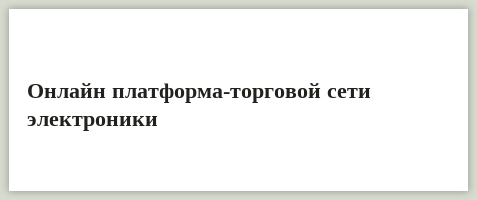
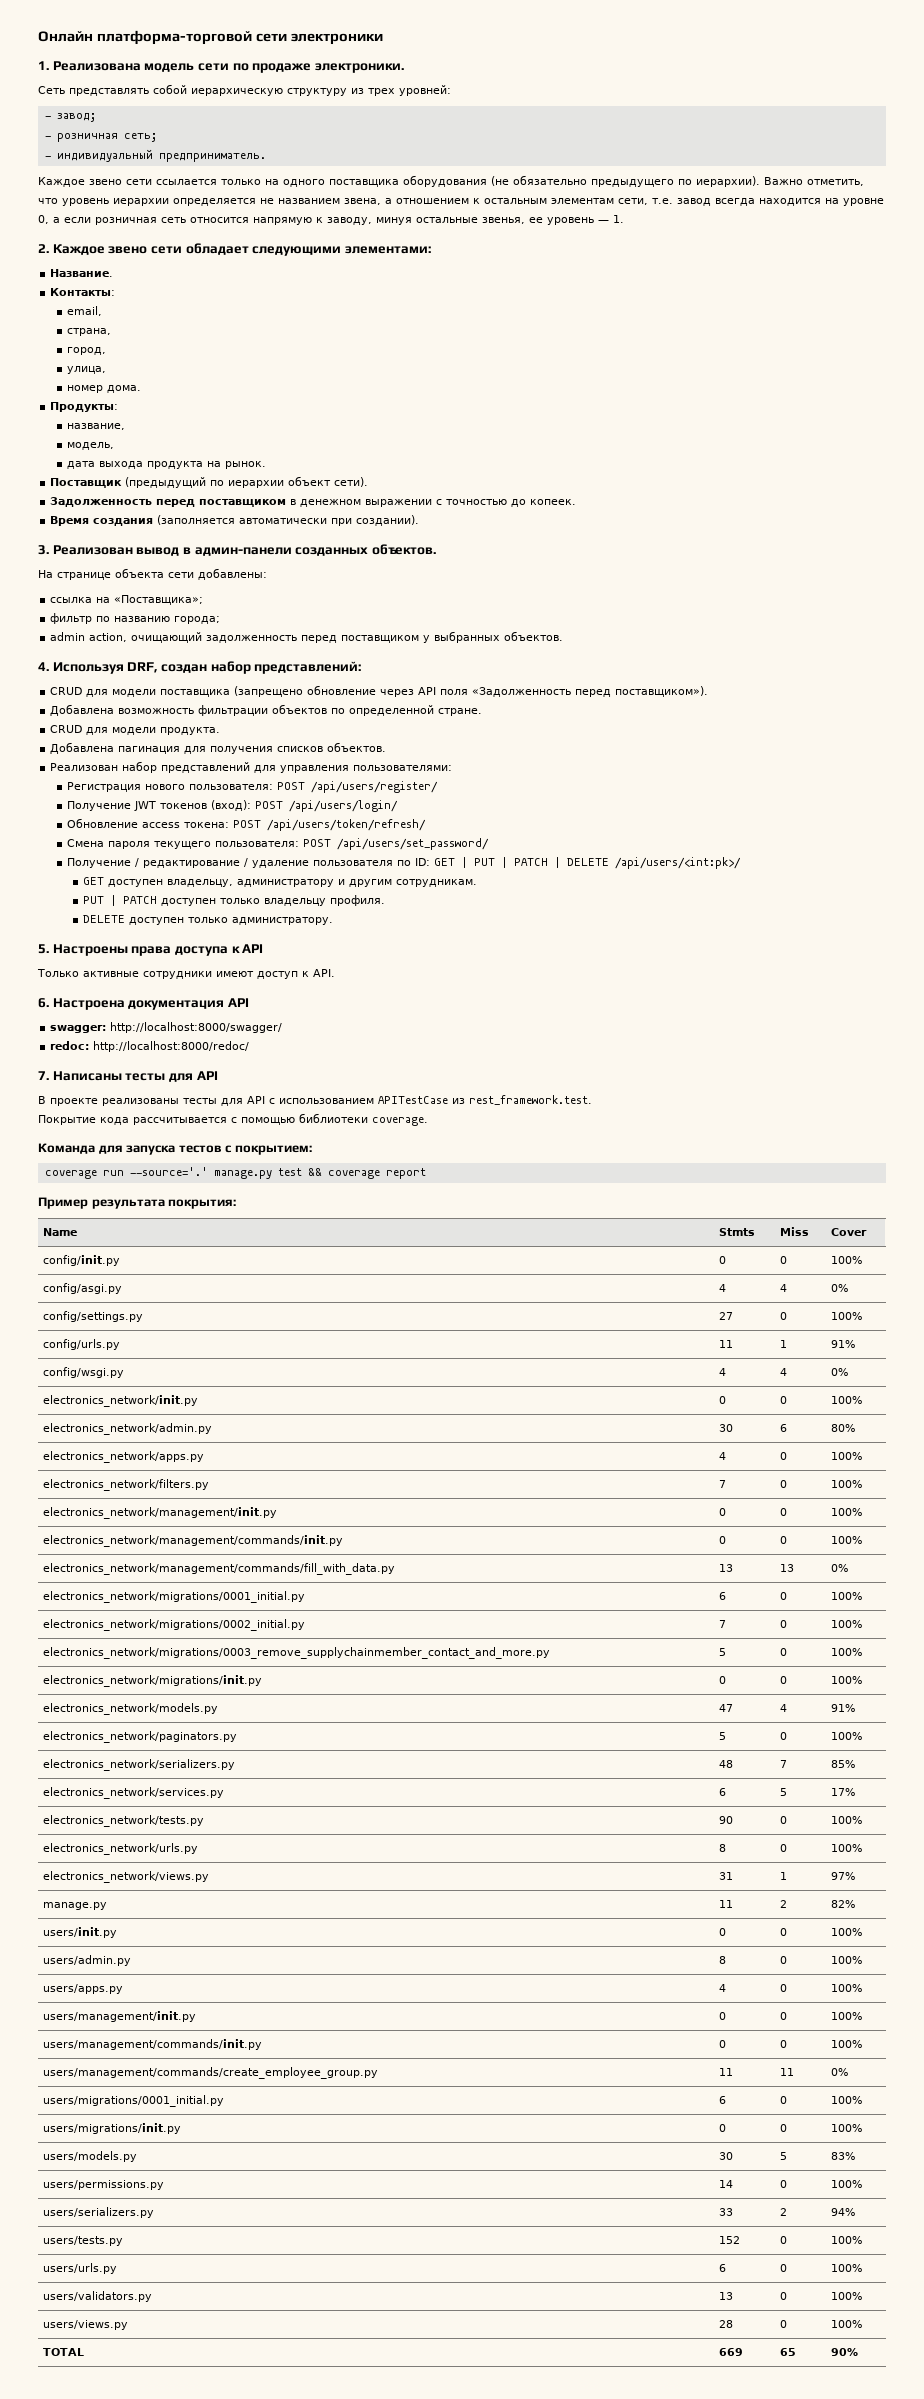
+ 1. Реализована модель сети по продаже электроники.
+ Сеть представлять собой иерархическую структуру из трех уровней:
+ - завод;
+ - розничная сеть;
+ - индивидуальный предприниматель.
+ Каждое звено сети ссылается только на одного поставщика оборудования (не обязательно предыдущего по иерархии). Важно отметить, что уровень иерархии определяется не названием звена, а отношением к остальным элементам сети, т.е. завод всегда находится на уровне 0, а если розничная сеть относится напрямую к заводу, минуя остальные звенья, ее уровень — 1.
+ 2. Каждое звено сети обладает следующими элементами:
+ Название.
+ Контакты:
+ email,
+ страна,
+ город,
+ улица,
+ номер дома.
+ Продукты:
+ название,
+ модель,
+ дата выхода продукта на рынок.
+ Поставщик (предыдущий по иерархии объект сети).
+ Задолженность перед поставщиком в денежном выражении с точностью до копеек.
+ Время создания (заполняется автоматически при создании).
+ 3. Реализован вывод в админ-панели созданных объектов.
+ На странице объекта сети добавлены:
+ ссылка на «Поставщика»;
+ фильтр по названию города;
+ admin action, очищающий задолженность перед поставщиком у выбранных объектов.
+ 4. Используя DRF, создан набор представлений:
+ CRUD для модели поставщика (запрещено обновление через API поля «Задолженность перед поставщиком»).
+ Добавлена возможность фильтрации объектов по определенной стране.
+ CRUD для модели продукта.
+ Добавлена пагинация для получения списков объектов.
+ Реализован набор представлений для управления пользователями:
+ Регистрация нового пользователя: POST /api/users/register/
+ Получение JWT токенов (вход): POST /api/users/login/
+ Обновление access токена: POST /api/users/token/refresh/
+ Смена пароля текущего пользователя: POST /api/users/set_password/
+ Получение / редактирование / удаление пользователя по ID: GET | PUT | PATCH | DELETE /api/users/<int:pk>/
+ GET доступен владельцу, администратору и другим сотрудникам.
+ PUT | PATCH доступен только владельцу профиля.
+ DELETE доступен только администратору.
+ 5. Настроены права доступа к API
+ Только активные сотрудники имеют доступ к API.
+ 6. Настроена документация API
+ swagger: http://localhost:8000/swagger/
+ redoc: http://localhost:8000/redoc/
+ 7. Написаны тесты для API
+ В проекте реализованы тесты для API с использованием APITestCase из rest_framework.test.
+ Покрытие кода рассчитывается с помощью библиотеки coverage.
+ Команда для запуска тестов с покрытием:
+ coverage run --source='.' manage.py test && coverage report
+ Пример результата покрытия:
+ Name | Stmts | Miss | Cover
+ config/init.py | 0 | 0 | 100%
+ config/asgi.py | 4 | 4 | 0%
+ config/settings.py | 27 | 0 | 100%
+ config/urls.py | 11 | 1 | 91%
+ config/wsgi.py | 4 | 4 | 0%
+ electronics_network/init.py | 0 | 0 | 100%
+ electronics_network/admin.py | 30 | 6 | 80%
+ electronics_network/apps.py | 4 | 0 | 100%
+ electronics_network/filters.py | 7 | 0 | 100%
+ electronics_network/management/init.py | 0 | 0 | 100%
+ electronics_network/management/commands/init.py | 0 | 0 | 100%
+ electronics_network/management/commands/fill_with_data.py | 13 | 13 | 0%
+ electronics_network/migrations/0001_initial.py | 6 | 0 | 100%
+ electronics_network/migrations/0002_initial.py | 7 | 0 | 100%
+ electronics_network/migrations/0003_remove_supplychainmember_contact_and_more.py | 5 | 0 | 100%
+ electronics_network/migrations/init.py | 0 | 0 | 100%
+ electronics_network/models.py | 47 | 4 | 91%
+ electronics_network/paginators.py | 5 | 0 | 100%
+ electronics_network/serializers.py | 48 | 7 | 85%
+ electronics_network/services.py | 6 | 5 | 17%
+ electronics_network/tests.py | 90 | 0 | 100%
+ electronics_network/urls.py | 8 | 0 | 100%
+ electronics_network/views.py | 31 | 1 | 97%
+ manage.py | 11 | 2 | 82%
+ users/init.py | 0 | 0 | 100%
+ users/admin.py | 8 | 0 | 100%
+ users/apps.py | 4 | 0 | 100%
+ users/management/init.py | 0 | 0 | 100%
+ users/management/commands/init.py | 0 | 0 | 100%
+ users/management/commands/create_employee_group.py | 11 | 11 | 0%
+ users/migrations/0001_initial.py | 6 | 0 | 100%
+ users/migrations/init.py | 0 | 0 | 100%
+ users/models.py | 30 | 5 | 83%
+ users/permissions.py | 14 | 0 | 100%
+ users/serializers.py | 33 | 2 | 94%
+ users/tests.py | 152 | 0 | 100%
+ users/urls.py | 6 | 0 | 100%
+ users/validators.py | 13 | 0 | 100%
+ users/views.py | 28 | 0 | 100%
+ TOTAL | 669 | 65 | 90%

